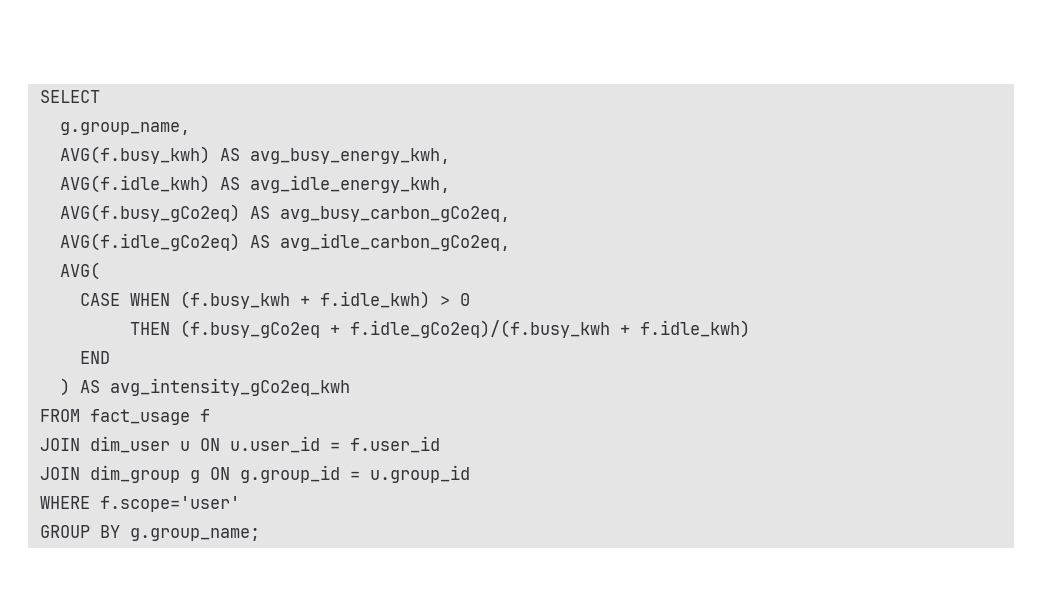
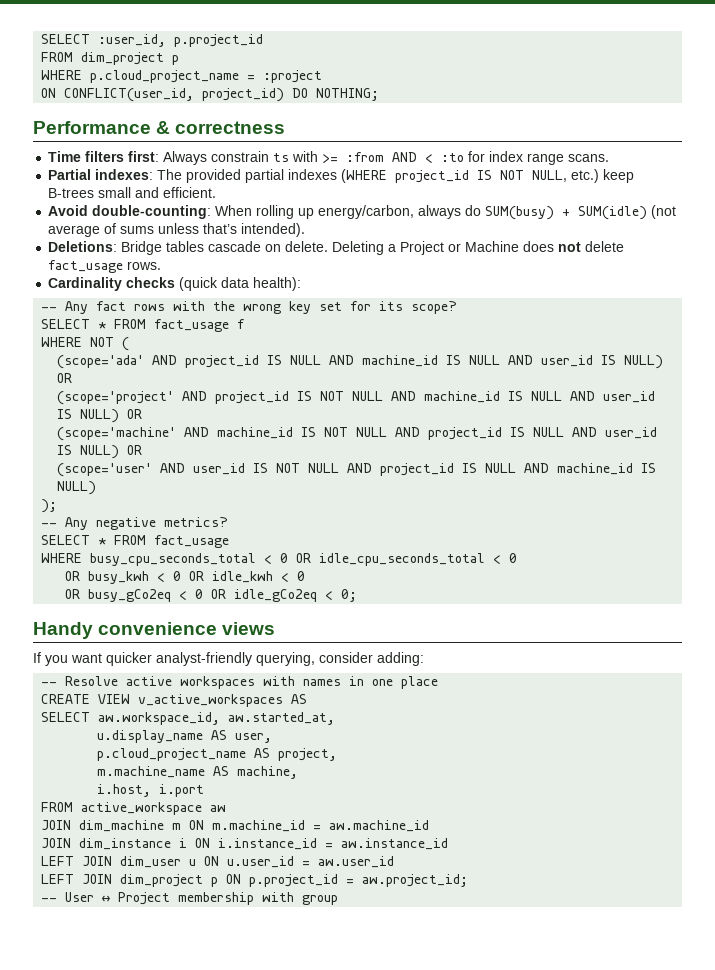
- SELECT
- g.group_name,
- AVG(f.busy_kwh) AS avg_busy_energy_kwh,
- AVG(f.idle_kwh) AS avg_idle_energy_kwh,
- AVG(f.busy_gCo2eq) AS avg_busy_carbon_gCo2eq,
- AVG(f.idle_gCo2eq) AS avg_idle_carbon_gCo2eq,
- AVG(
- CASE WHEN (f.busy_kwh + f.idle_kwh) > 0
- THEN (f.busy_gCo2eq + f.idle_gCo2eq)/(f.busy_kwh + f.idle_kwh)
- END
- ) AS avg_intensity_gCo2eq_kwh
- FROM fact_usage f
- JOIN dim_user u ON u.user_id = f.user_id
- JOIN dim_group g ON g.group_id = u.group_id
- WHERE f.scope='user'
- GROUP BY g.group_name;
+ SELECT :user_id, p.project_id
+ FROM dim_project p
+ WHERE p.cloud_project_name = :project
+ ON CONFLICT(user_id, project_id) DO NOTHING;
+ Performance & correctness
+ Time filters first: Always constrain ts with >= :from AND < :to for index range scans.
+ Partial indexes: The provided partial indexes (WHERE project_id IS NOT NULL, etc.) keep B‑trees small and efficient.
+ Avoid double‑counting: When rolling up energy/carbon, always do SUM(busy) + SUM(idle) (not average of sums unless that’s intended).
+ Deletions: Bridge tables cascade on delete. Deleting a Project or Machine does not delete fact_usage rows.
+ Cardinality checks (quick data health):
+ -- Any fact rows with the wrong key set for its scope?
+ SELECT * FROM fact_usage f
+ WHERE NOT (
+ (scope='ada' AND project_id IS NULL AND machine_id IS NULL AND user_id IS NULL) OR
+ (scope='project' AND project_id IS NOT NULL AND machine_id IS NULL AND user_id IS NULL) OR
+ (scope='machine' AND machine_id IS NOT NULL AND project_id IS NULL AND user_id IS NULL) OR
+ (scope='user' AND user_id IS NOT NULL AND project_id IS NULL AND machine_id IS NULL)
+ );
+ -- Any negative metrics?
+ SELECT * FROM fact_usage
+ WHERE busy_cpu_seconds_total < 0 OR idle_cpu_seconds_total < 0
+ OR busy_kwh < 0 OR idle_kwh < 0
+ OR busy_gCo2eq < 0 OR idle_gCo2eq < 0;
+ Handy convenience views
+ If you want quicker analyst‑friendly querying, consider adding:
+ -- Resolve active workspaces with names in one place
+ CREATE VIEW v_active_workspaces AS
+ SELECT aw.workspace_id, aw.started_at,
+ u.display_name AS user,
+ p.cloud_project_name AS project,
+ m.machine_name AS machine,
+ i.host, i.port
+ FROM active_workspace aw
+ JOIN dim_machine m ON m.machine_id = aw.machine_id
+ JOIN dim_instance i ON i.instance_id = aw.instance_id
+ LEFT JOIN dim_user u ON u.user_id = aw.user_id
+ LEFT JOIN dim_project p ON p.project_id = aw.project_id;
+ -- User ↔ Project membership with group

